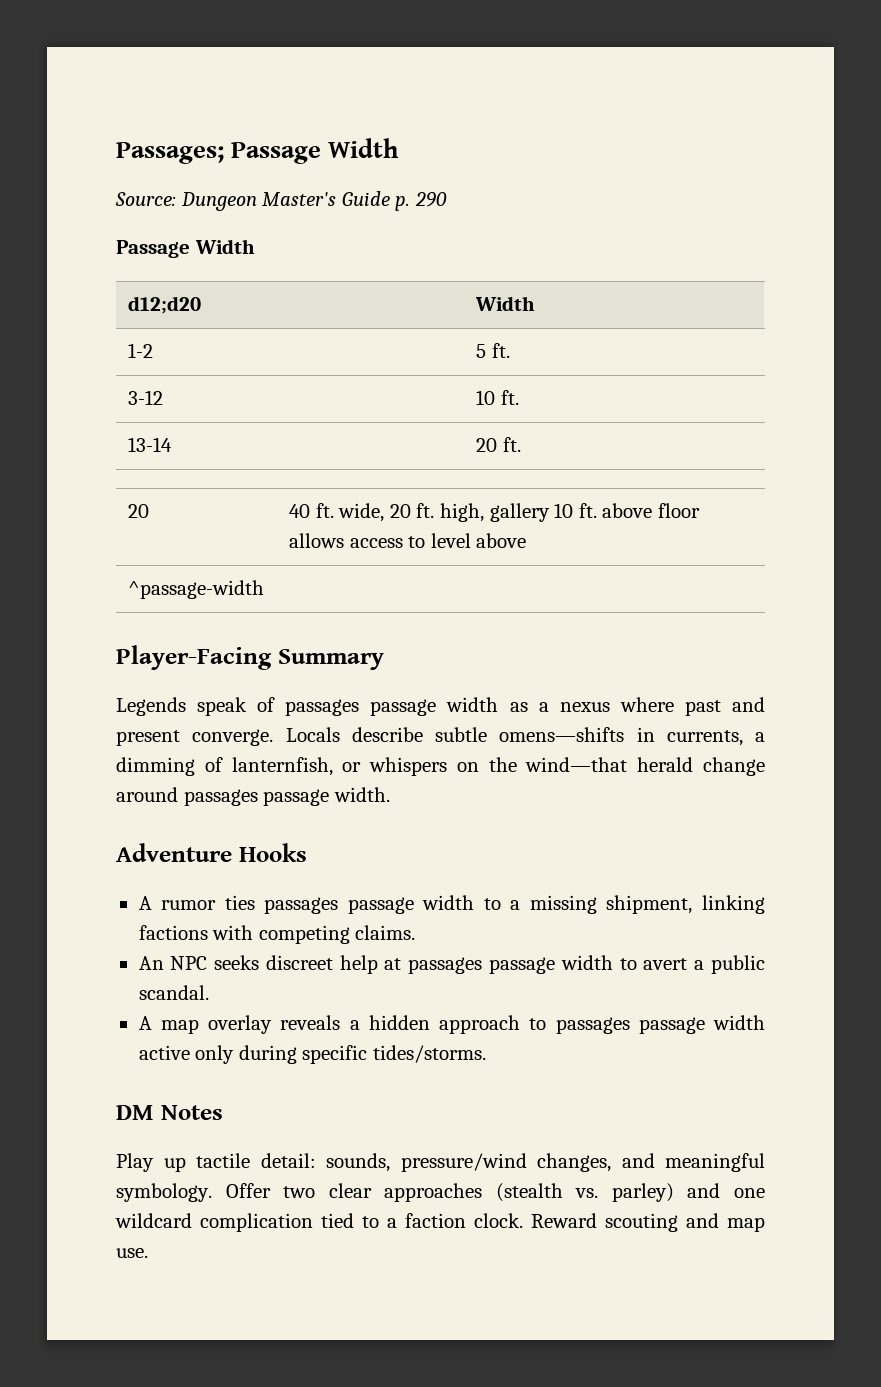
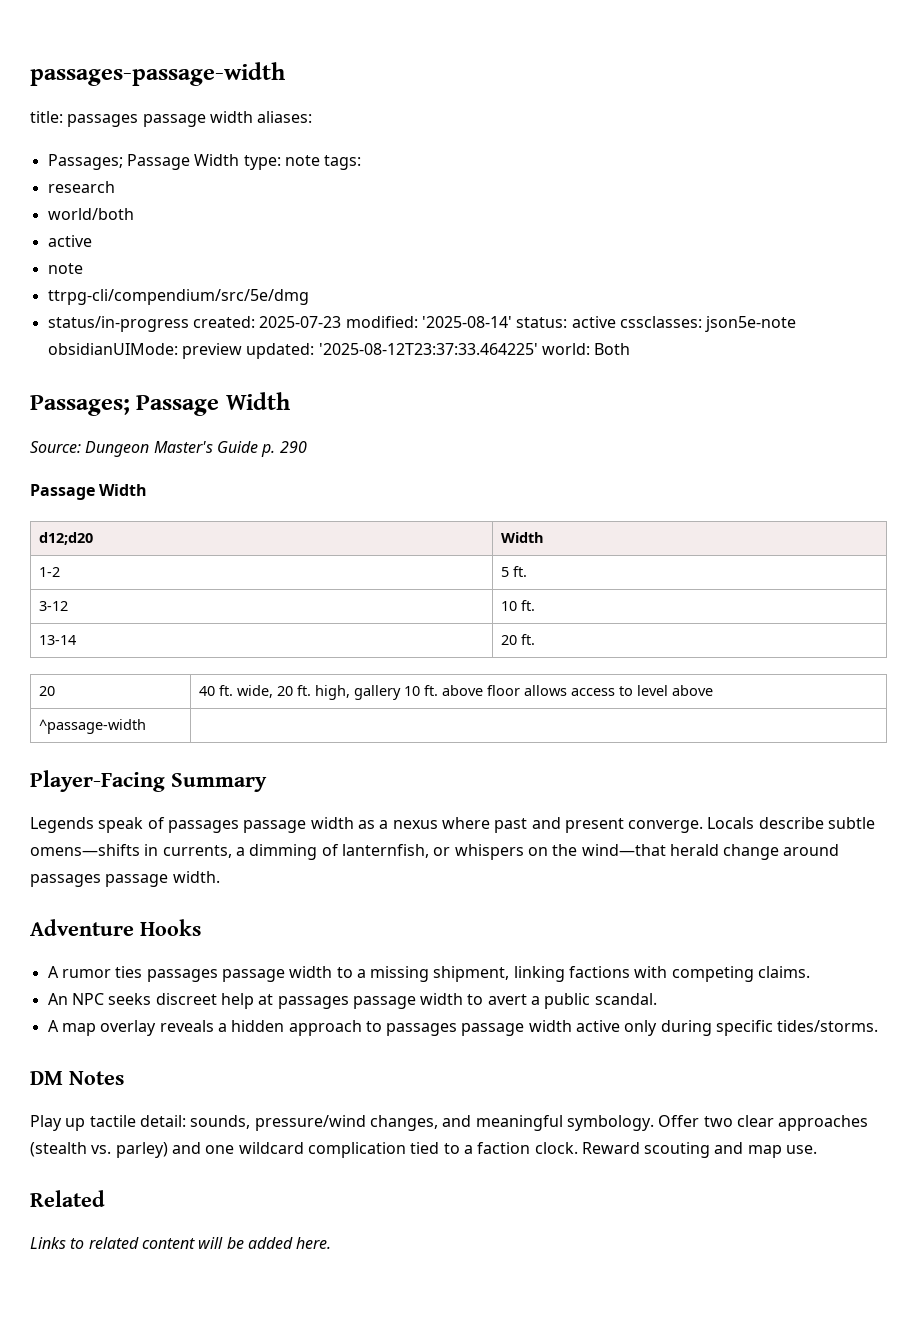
+ passages-passage-width
+ title: passages passage width aliases:
+ Passages; Passage Width type: note tags:
+ research
+ world/both
+ active
+ note
+ ttrpg-cli/compendium/src/5e/dmg
+ status/in-progress created: 2025-07-23 modified: '2025-08-14' status: active cssclasses: json5e-note obsidianUIMode: preview updated: '2025-08-12T23:37:33.464225' world: Both
+ Related
+ Links to related content will be added here.

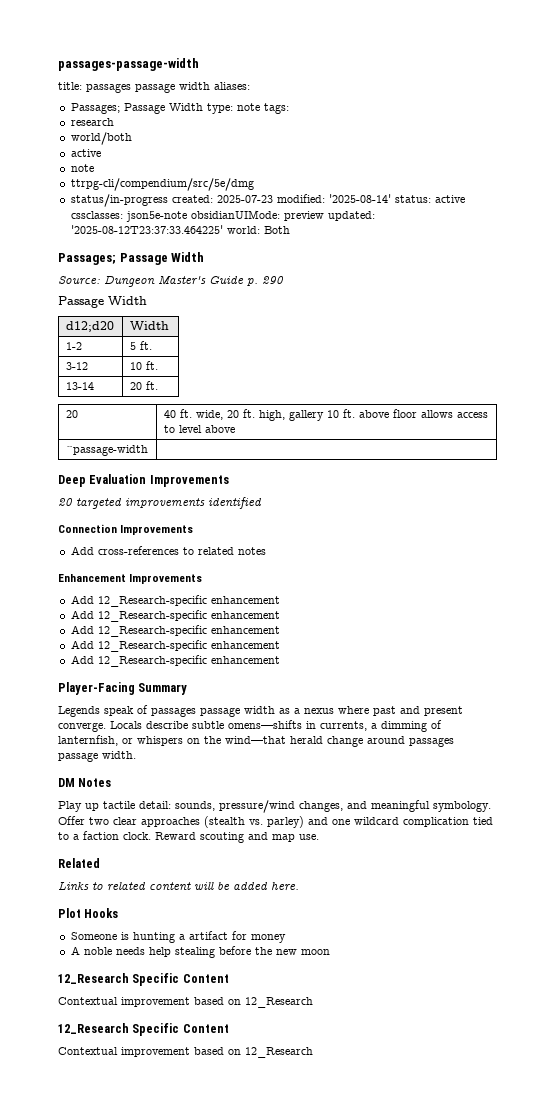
+ Deep Evaluation Improvements
+ 20 targeted improvements identified
+ Connection Improvements
+ Add cross-references to related notes
+ Enhancement Improvements
+ Add 12_Research-specific enhancement
+ Add 12_Research-specific enhancement
+ Add 12_Research-specific enhancement
+ Add 12_Research-specific enhancement
+ Add 12_Research-specific enhancement
- Adventure Hooks
- A rumor ties passages passage width to a missing shipment, linking factions with competing claims.
- An NPC seeks discreet help at passages passage width to avert a public scandal.
- A map overlay reveals a hidden approach to passages passage width active only during specific tides/storms.
+ Plot Hooks
+ Someone is hunting a artifact for money
+ A noble needs help stealing before the new moon
+ 12_Research Specific Content
+ Contextual improvement based on 12_Research
+ 12_Research Specific Content
+ Contextual improvement based on 12_Research

